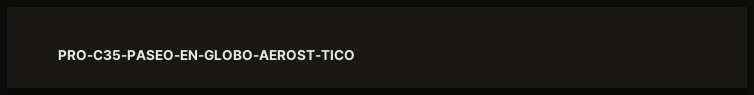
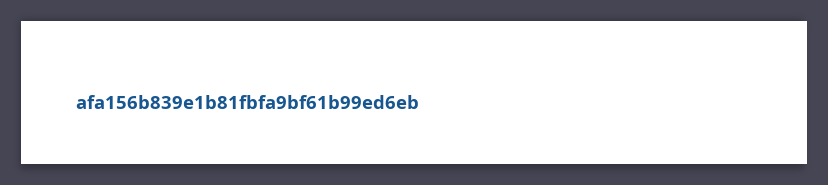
- PRO-C35-PASEO-EN-GLOBO-AEROST-TICO
+ afa156b839e1b81fbfa9bf61b99ed6eb

